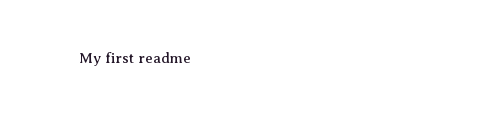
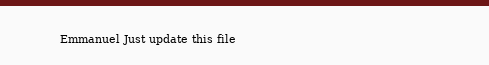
- My first readme
+ Emmanuel Just update this file

